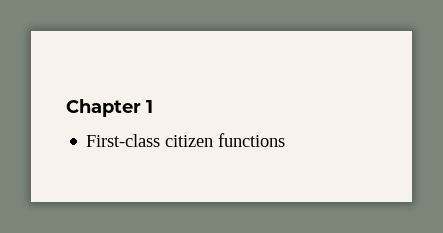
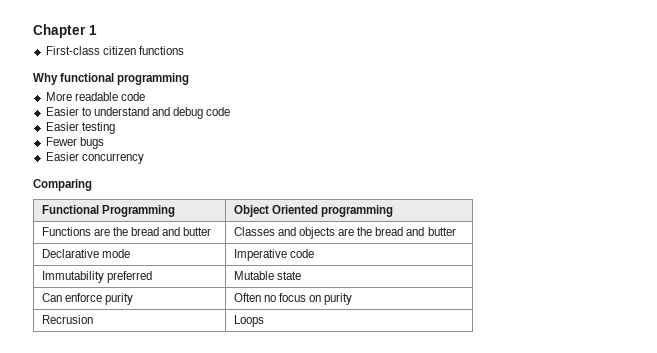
+ Why functional programming
+ More readable code
+ Easier to understand and debug code
+ Easier testing
+ Fewer bugs
+ Easier concurrency
+ Comparing
+ Functional Programming | Object Oriented programming
+ Functions are the bread and butter | Classes and objects are the bread and butter
+ Declarative mode | Imperative code
+ Immutability preferred | Mutable state
+ Can enforce purity | Often no focus on purity
+ Recrusion | Loops

